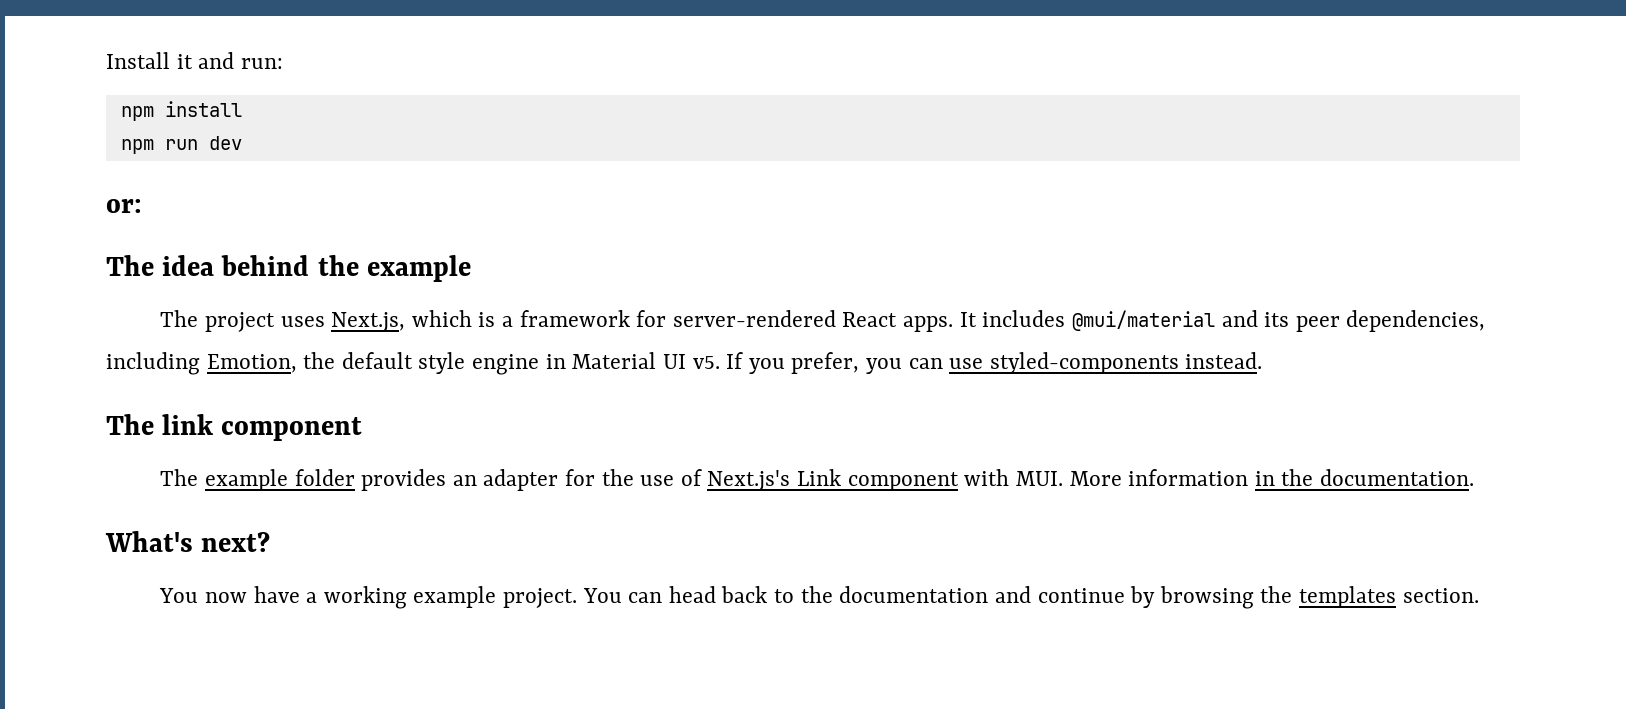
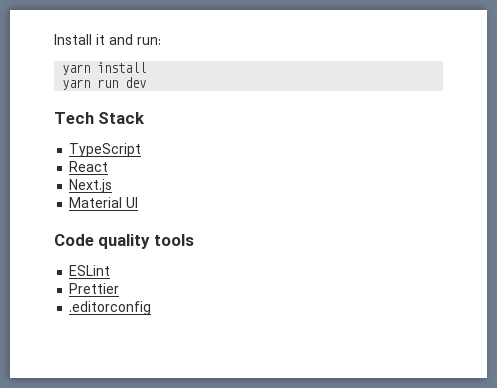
- npm install
+ yarn install
- npm run dev
+ yarn run dev
- or:
- The idea behind the example
- The project uses Next.js, which is a framework for server-rendered React apps. It includes @mui/material and its peer dependencies, including Emotion, the default style engine in Material UI v5. If you prefer, you can use styled-components instead.
- The link component
- The example folder provides an adapter for the use of Next.js's Link component with MUI. More information in the documentation.
- What's next?
- You now have a working example project. You can head back to the documentation and continue by browsing the templates section.
+ Tech Stack
+ TypeScript
+ React
+ Next.js
+ Material UI
+ Code quality tools
+ ESLint
+ Prettier
+ .editorconfig

